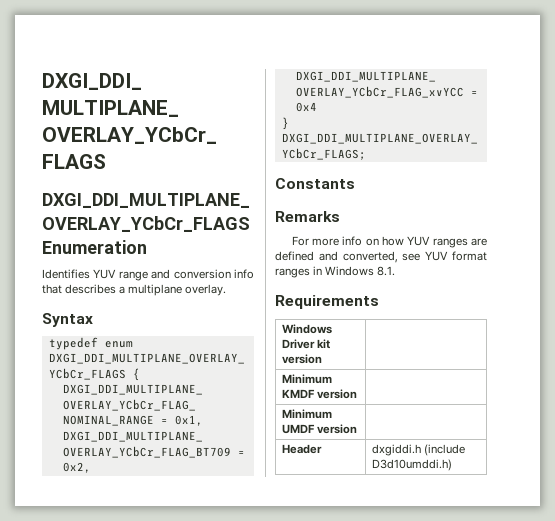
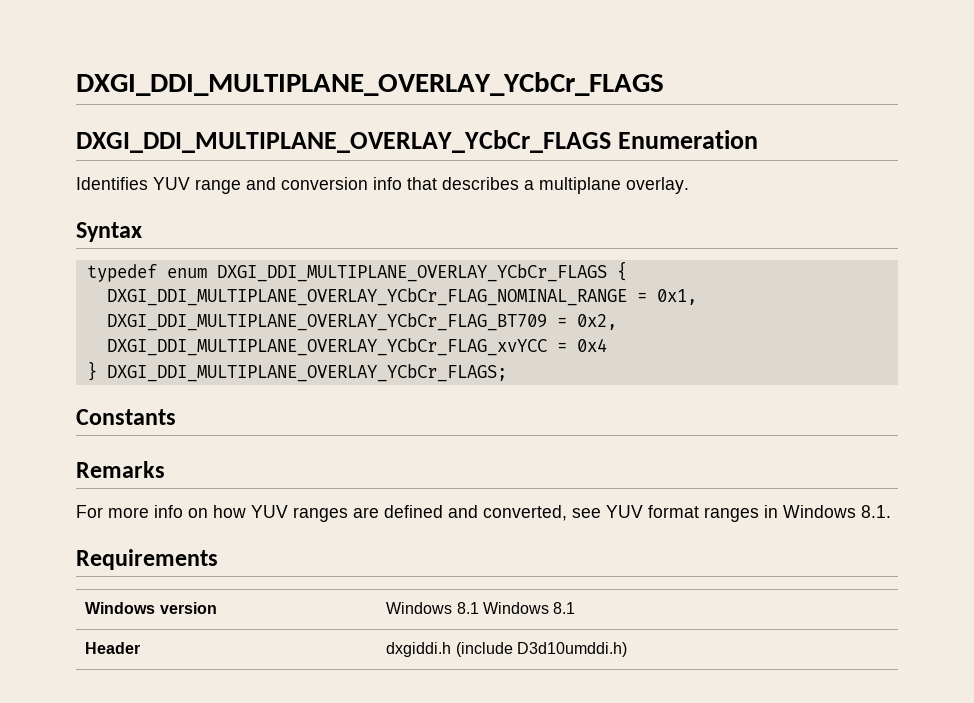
- Windows Driver kit version |
- Minimum KMDF version |
- Minimum UMDF version |
+ Windows version | Windows 8.1 Windows 8.1

